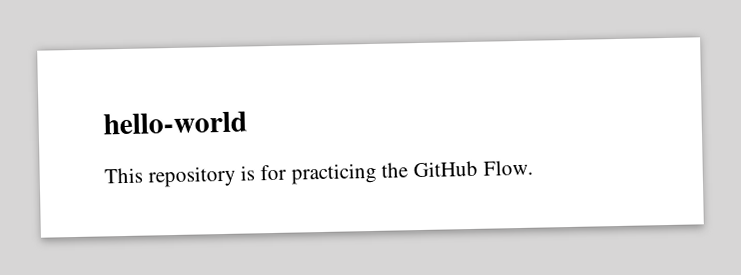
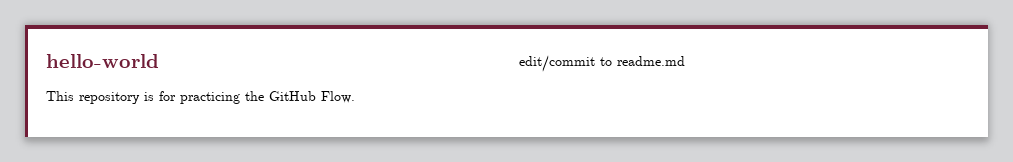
+ edit/commit to readme.md

